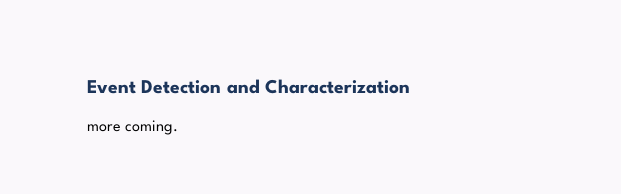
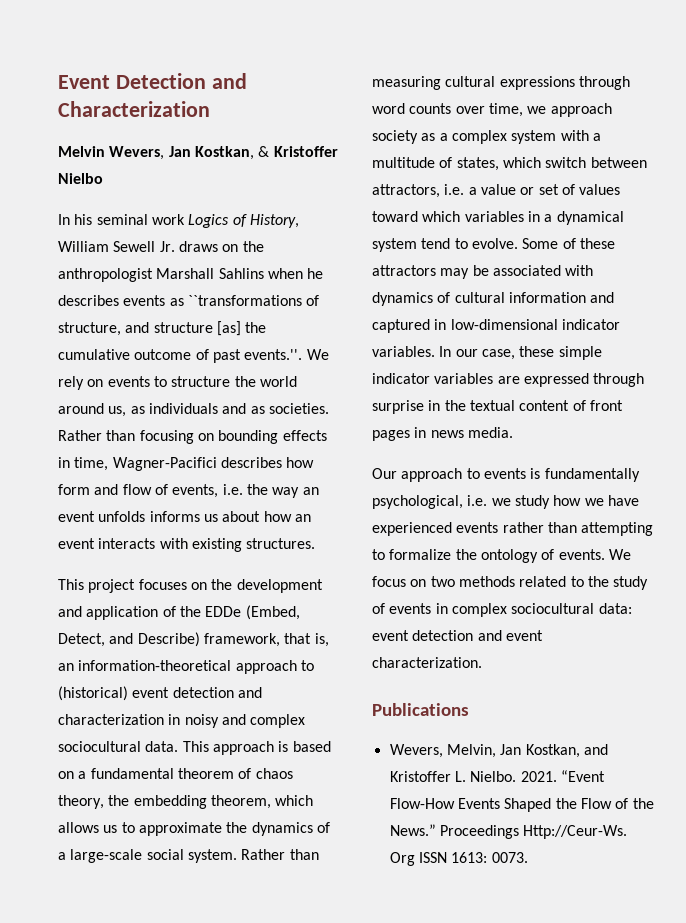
- more coming.
+ Melvin Wevers, Jan Kostkan, & Kristoffer Nielbo
+ In his seminal work Logics of History, William Sewell Jr. draws on the anthropologist Marshall Sahlins when he describes events as ``transformations of structure, and structure [as] the cumulative outcome of past events.''. We rely on events to structure the world around us, as individuals and as societies. Rather than focusing on bounding effects in time, Wagner-Pacifici describes how form and flow of events, i.e. the way an event unfolds informs us about how an event interacts with existing structures.
+ This project focuses on the development and application of the EDDe (Embed, Detect, and Describe) framework, that is, an information-theoretical approach to (historical) event detection and characterization in noisy and complex sociocultural data. This approach is based on a fundamental theorem of chaos theory, the embedding theorem, which allows us to approximate the dynamics of a large-scale social system. Rather than measuring cultural expressions through word counts over time, we approach society as a complex system with a multitude of states, which switch between attractors, i.e. a value or set of values toward which variables in a dynamical system tend to evolve. Some of these attractors may be associated with dynamics of cultural information and captured in low-dimensional indicator variables. In our case, these simple indicator variables are expressed through surprise in the textual content of front pages in news media.
+ Our approach to events is fundamentally psychological, i.e. we study how we have experienced events rather than attempting to formalize the ontology of events. We focus on two methods related to the study of events in complex sociocultural data: event detection and event characterization.
+ Publications
+ Wevers, Melvin, Jan Kostkan, and Kristoffer L. Nielbo. 2021. “Event Flow-How Events Shaped the Flow of the News.” Proceedings Http://Ceur-Ws. Org ISSN 1613: 0073.

